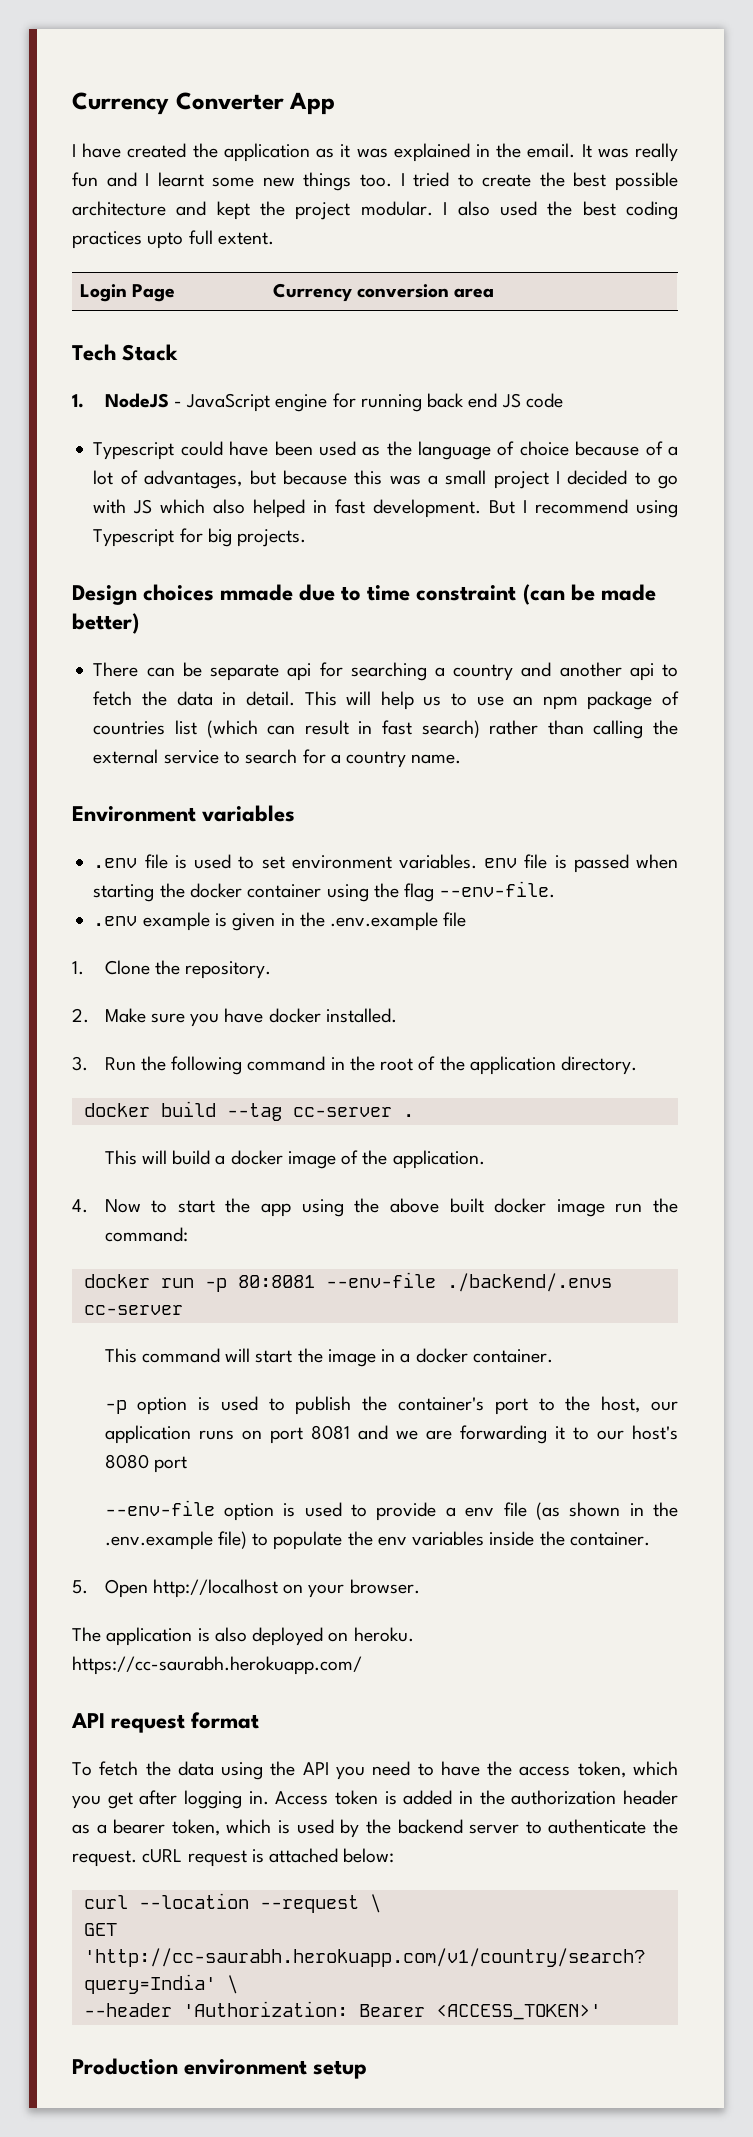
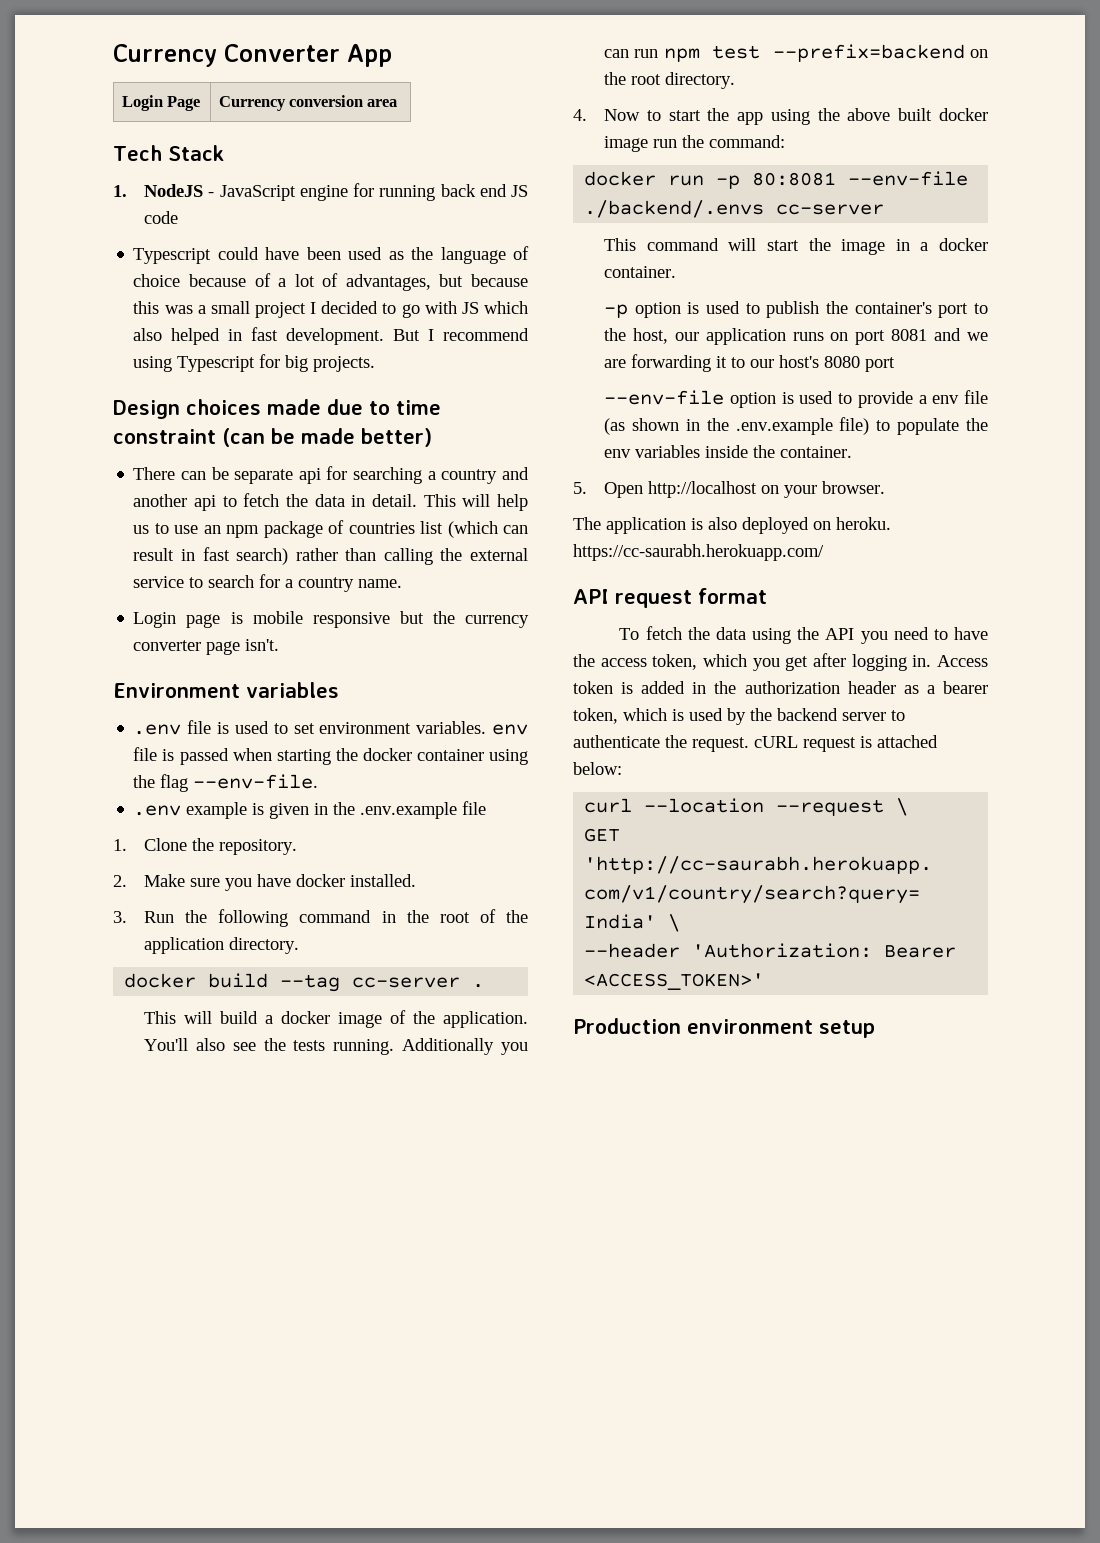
- I have created the application as it was explained in the email. It was really fun and I learnt some new things too. I tried to create the best possible architecture and kept the project modular. I also used the best coding practices upto full extent.
- Design choices mmade due to time constraint (can be made better)
+ Design choices made due to time constraint (can be made better)
+ Login page is mobile responsive but the currency converter page isn't.
+ You'll also see the tests running. Additionally you can run npm test --prefix=backend on the root directory.

